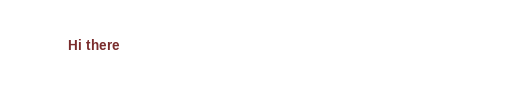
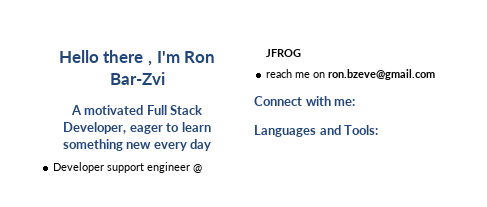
- Hi there
+ Hello there , I'm Ron Bar-Zvi
+ A motivated Full Stack Developer, eager to learn something new every day
+ Developer support engineer @ JFROG
+ reach me on ron.bzeve@gmail.com
+ Connect with me:
+ Languages and Tools:

